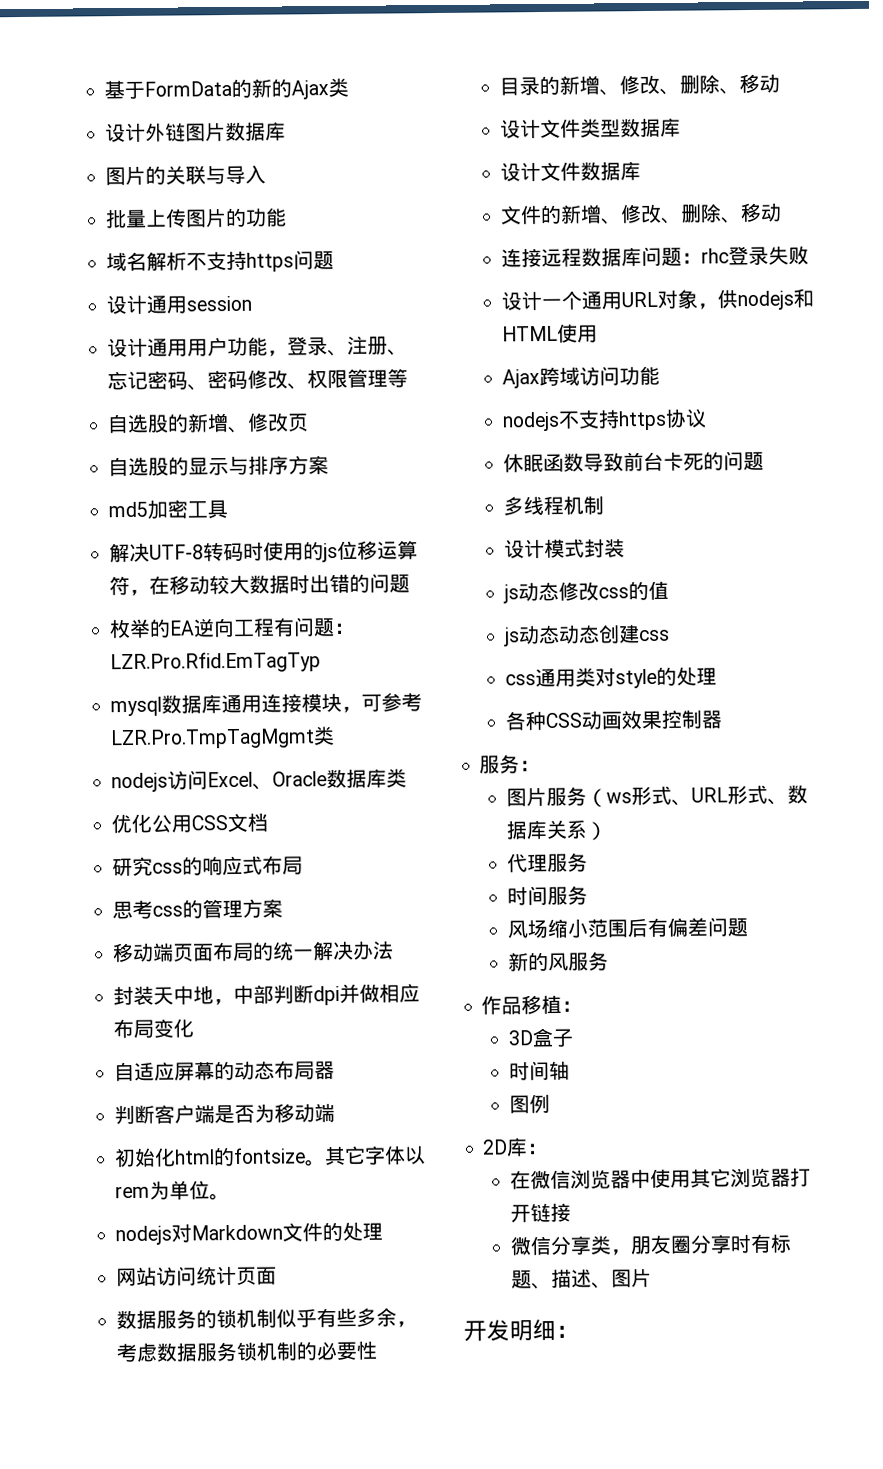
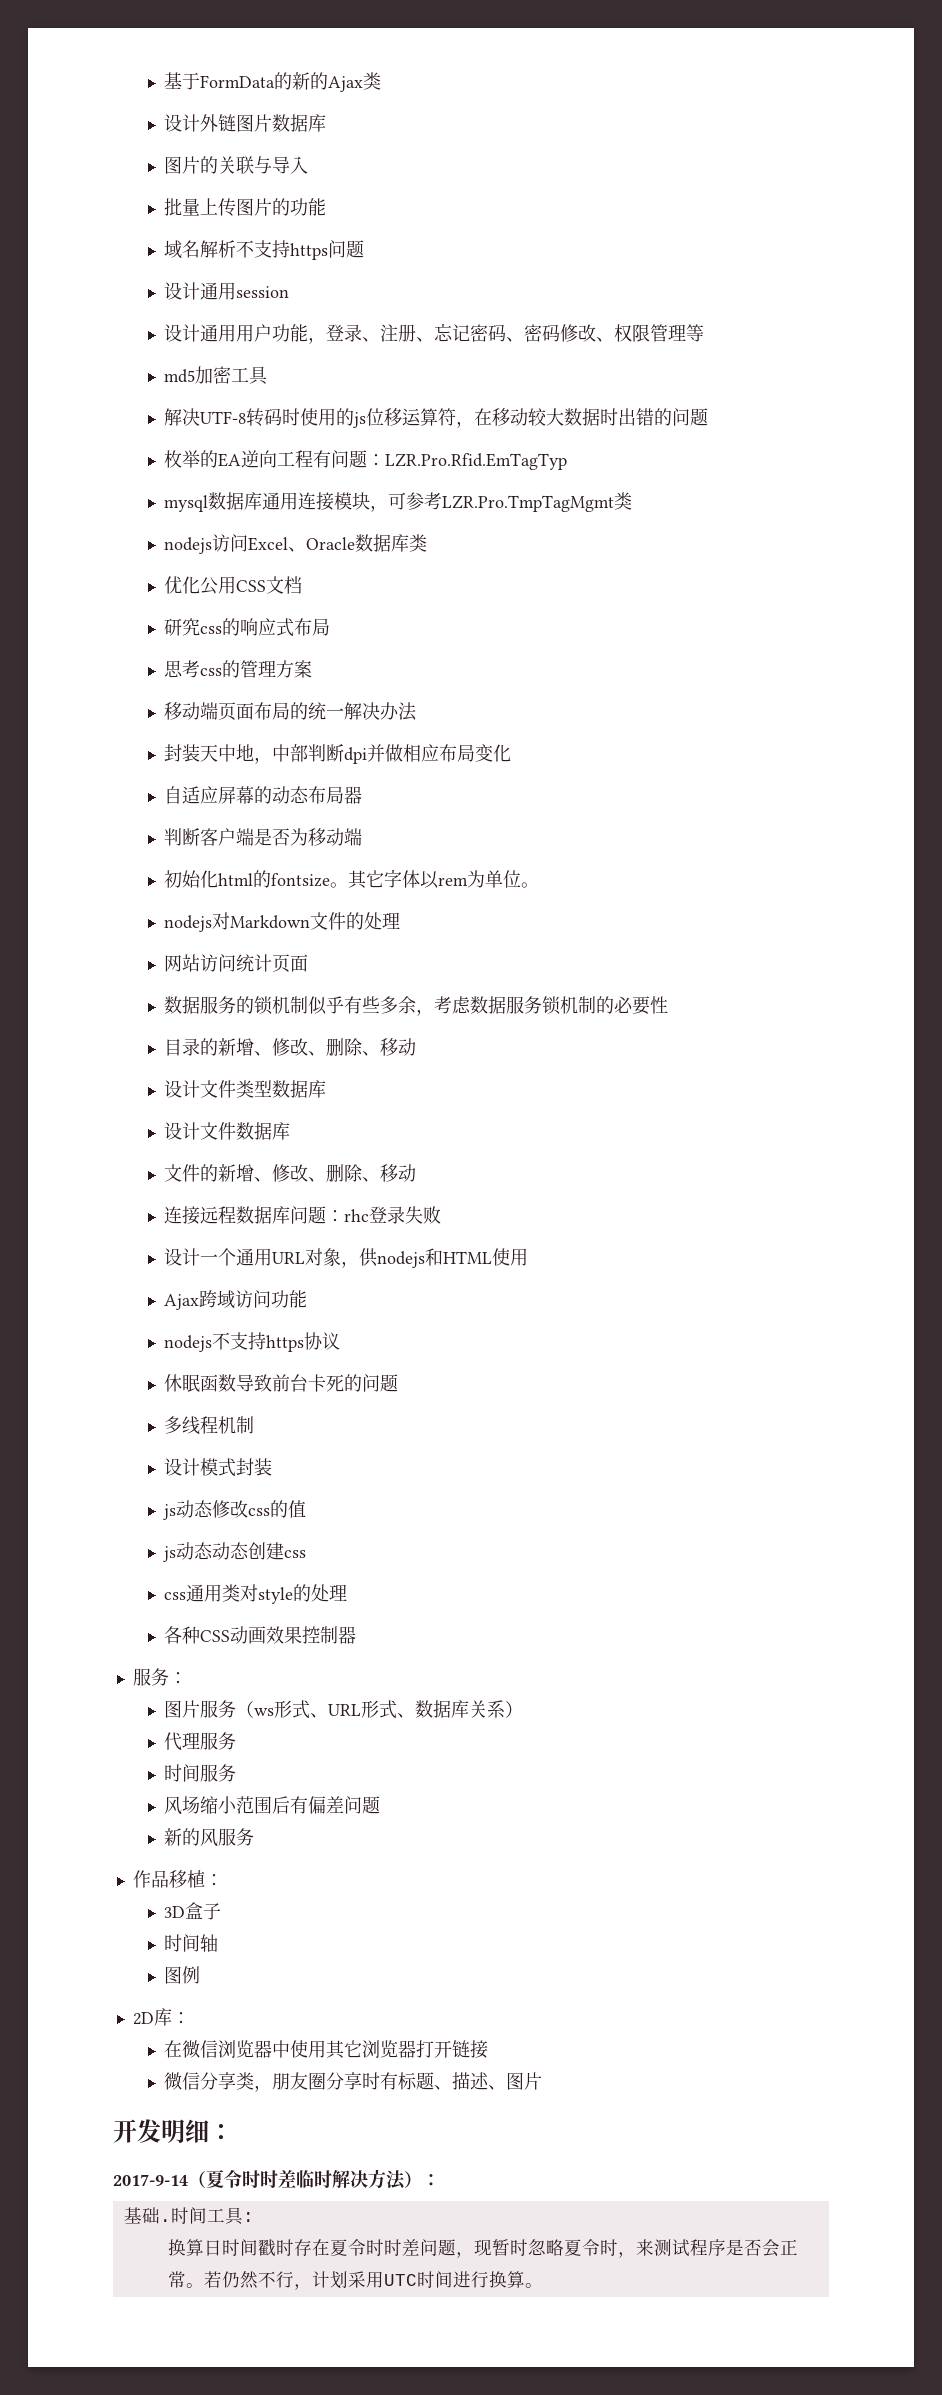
- 自选股的新增、修改页
- 自选股的显示与排序方案
+ 2017-9-14（夏令时时差临时解决方法）：
+ 基础.时间工具:
+ 换算日时间戳时存在夏令时时差问题，现暂时忽略夏令时，来测试程序是否会正常。若仍然不行，计划采用UTC时间进行换算。

